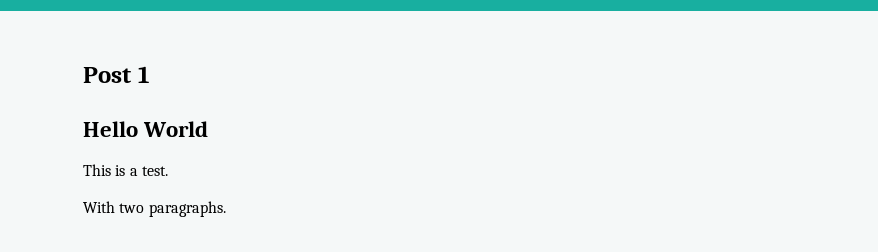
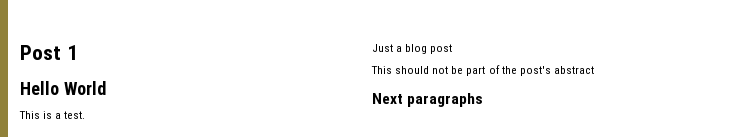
- With two paragraphs.
+ Just a blog post
+ This should not be part of the post's abstract
+ Next paragraphs

